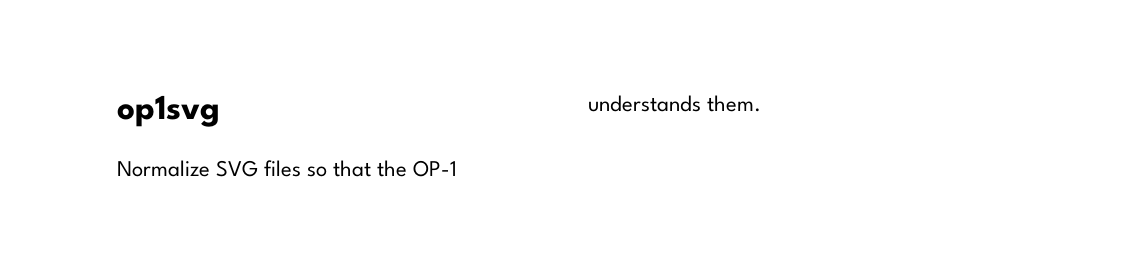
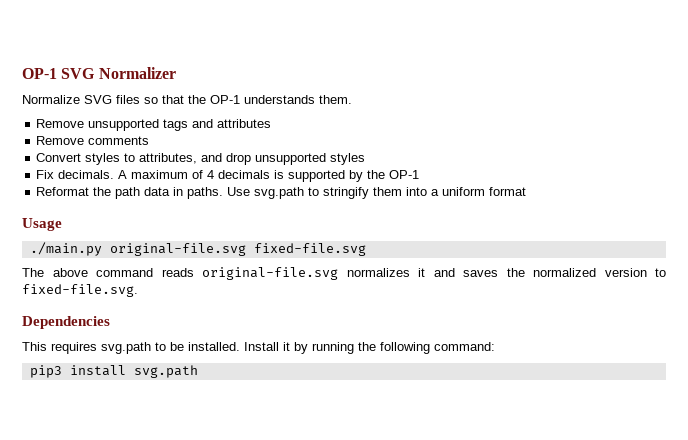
- op1svg
+ OP-1 SVG Normalizer
+ Remove unsupported tags and attributes
+ Remove comments
+ Convert styles to attributes, and drop unsupported styles
+ Fix decimals. A maximum of 4 decimals is supported by the OP-1
+ Reformat the path data in paths. Use svg.path to stringify them into a uniform format
+ Usage
+ ./main.py original-file.svg fixed-file.svg
+ The above command reads original-file.svg normalizes it and saves the normalized version to fixed-file.svg.
+ Dependencies
+ This requires svg.path to be installed. Install it by running the following command:
+ pip3 install svg.path

